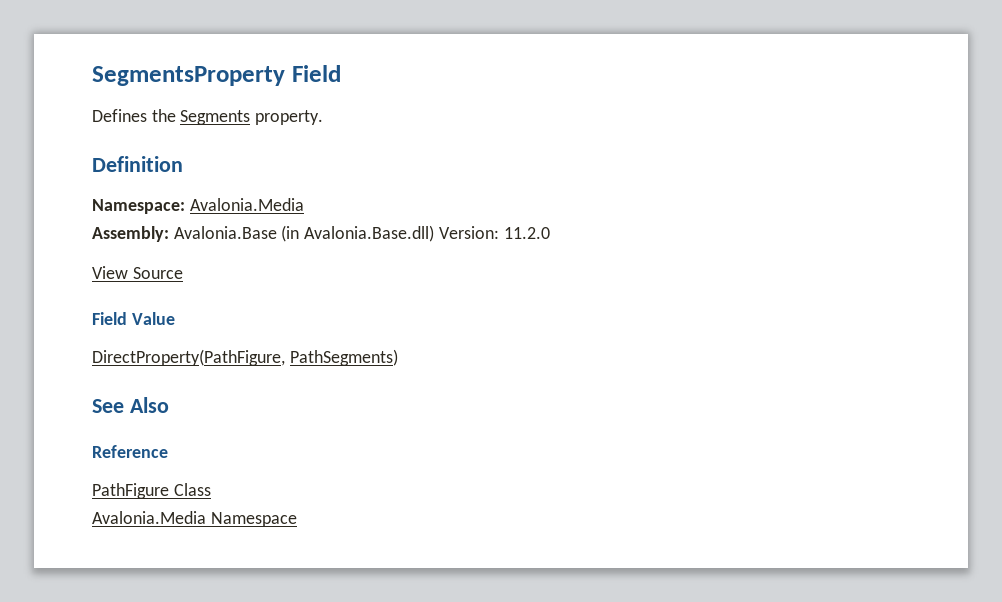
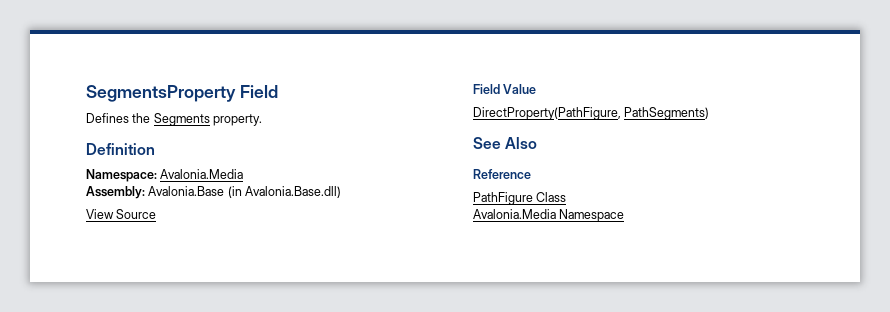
- Assembly: Avalonia.Base (in Avalonia.Base.dll) Version: 11.2.0
+ Assembly: Avalonia.Base (in Avalonia.Base.dll)

